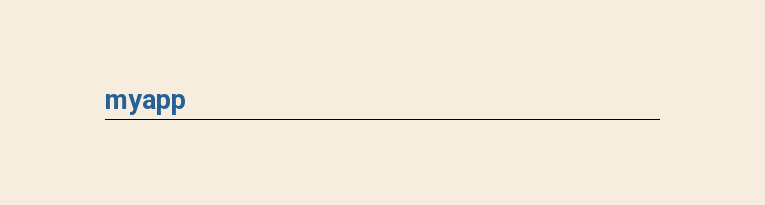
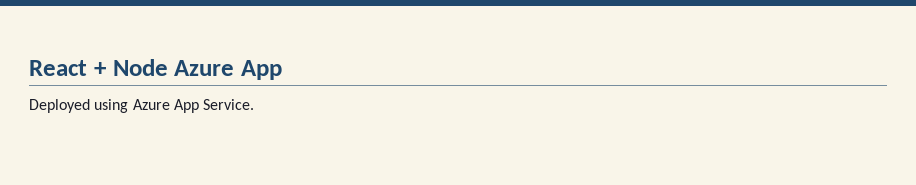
- myapp
+ React + Node Azure App
+ Deployed using Azure App Service.

